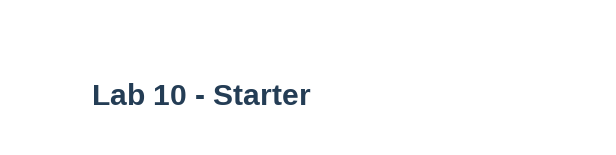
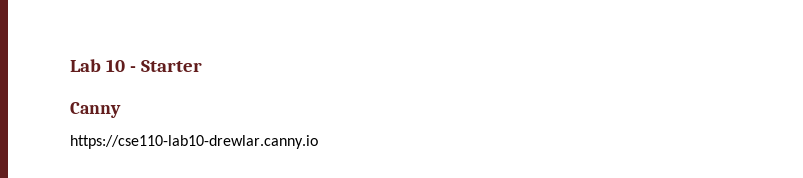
+ Canny
+ https://cse110-lab10-drewlar.canny.io

